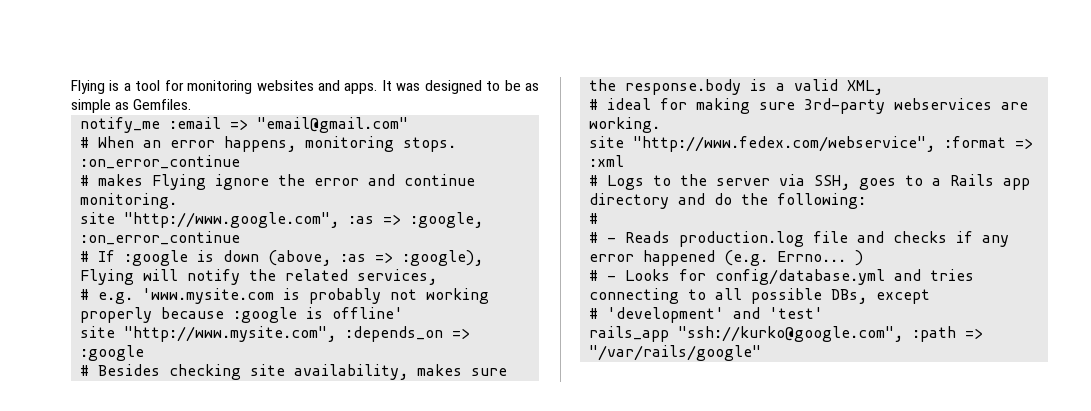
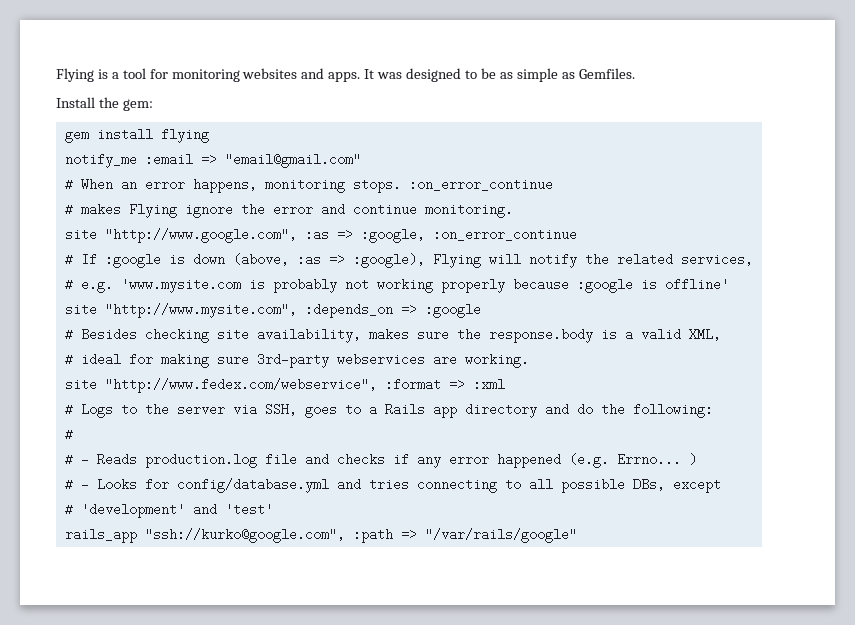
+ Install the gem:
+ gem install flying

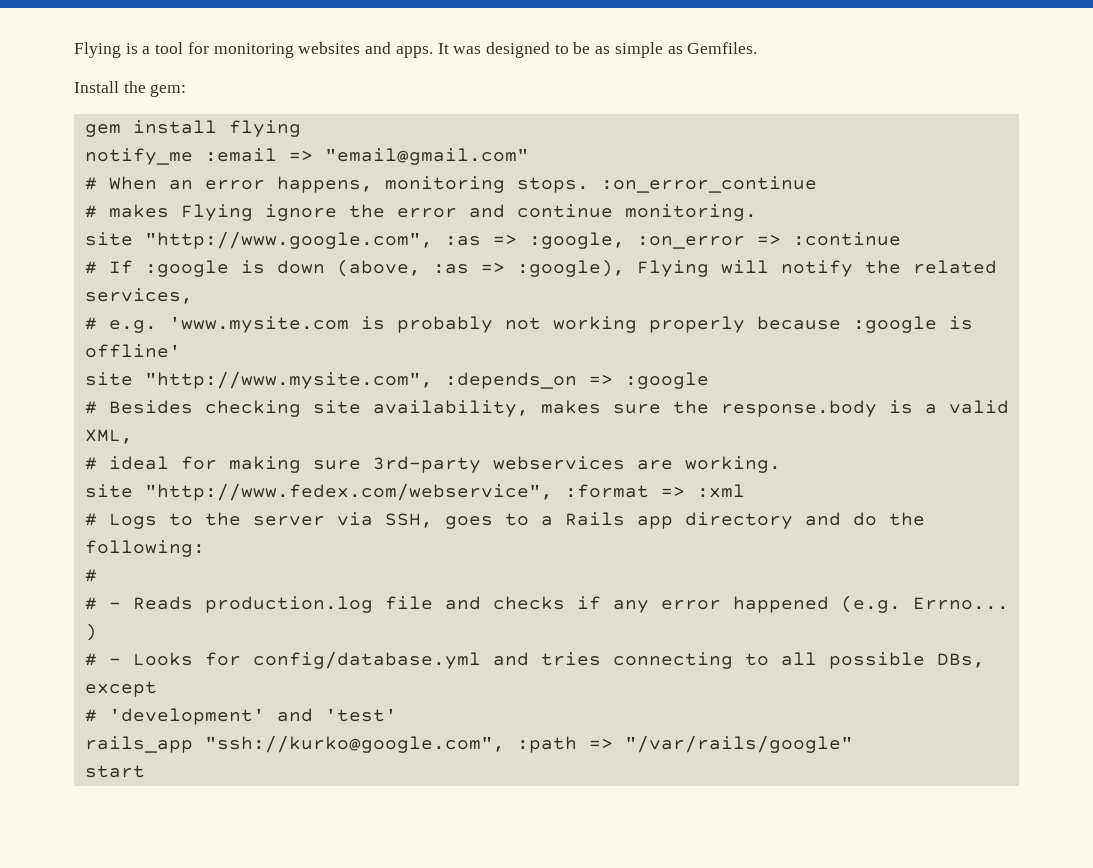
- site "http://www.google.com", :as => :google, :on_error_continue
+ site "http://www.google.com", :as => :google, :on_error => :continue
+ start

